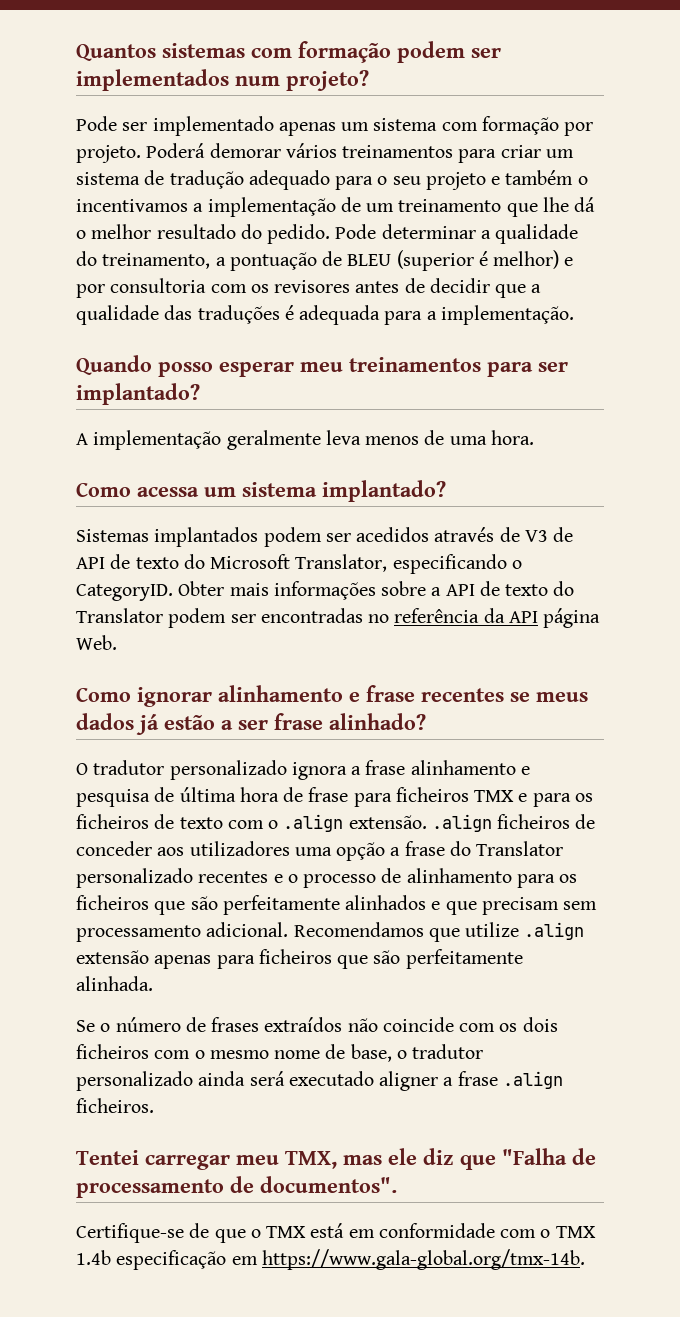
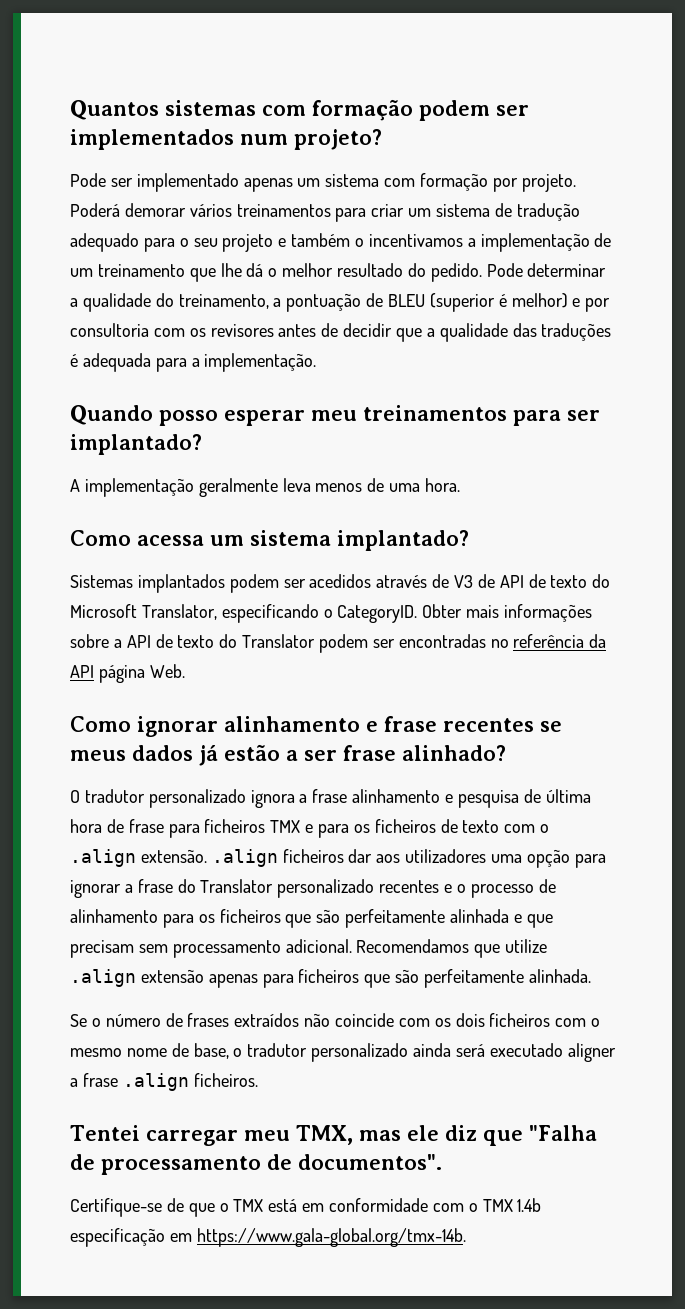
- O tradutor personalizado ignora a frase alinhamento e pesquisa de última hora de frase para ficheiros TMX e para os ficheiros de texto com o .align extensão. .align ficheiros de conceder aos utilizadores uma opção a frase do Translator personalizado recentes e o processo de alinhamento para os ficheiros que são perfeitamente alinhados e que precisam sem processamento adicional.
+ O tradutor personalizado ignora a frase alinhamento e pesquisa de última hora de frase para ficheiros TMX e para os ficheiros de texto com o .align extensão. .align ficheiros dar aos utilizadores uma opção para ignorar a frase do Translator personalizado recentes e o processo de alinhamento para os ficheiros que são perfeitamente alinhada e que precisam sem processamento adicional.

